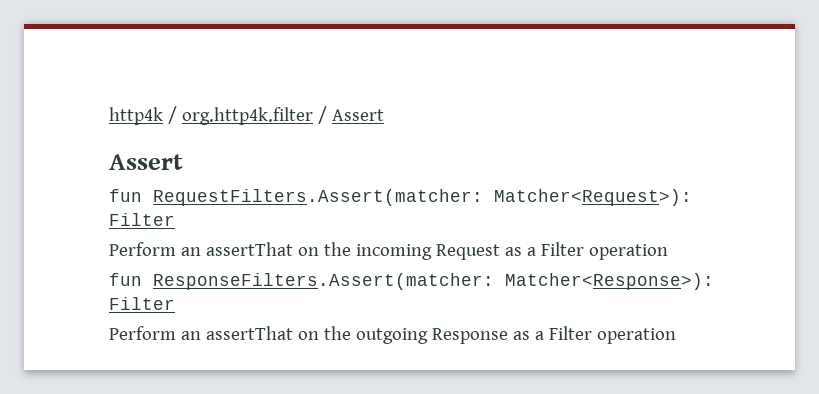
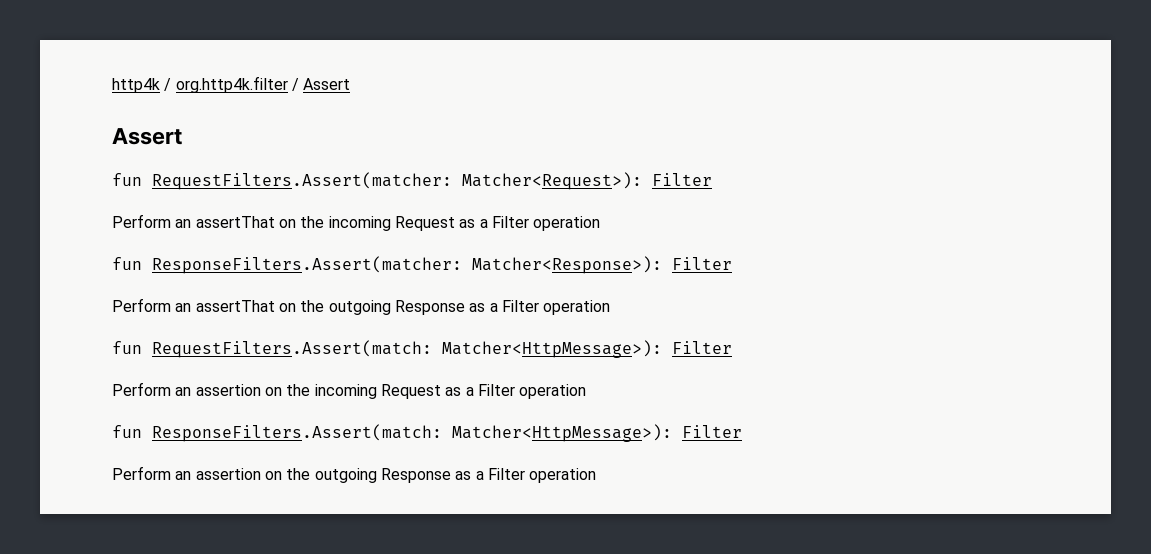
+ fun RequestFilters.Assert(match: Matcher<HttpMessage>): Filter
+ Perform an assertion on the incoming Request as a Filter operation
+ fun ResponseFilters.Assert(match: Matcher<HttpMessage>): Filter
+ Perform an assertion on the outgoing Response as a Filter operation

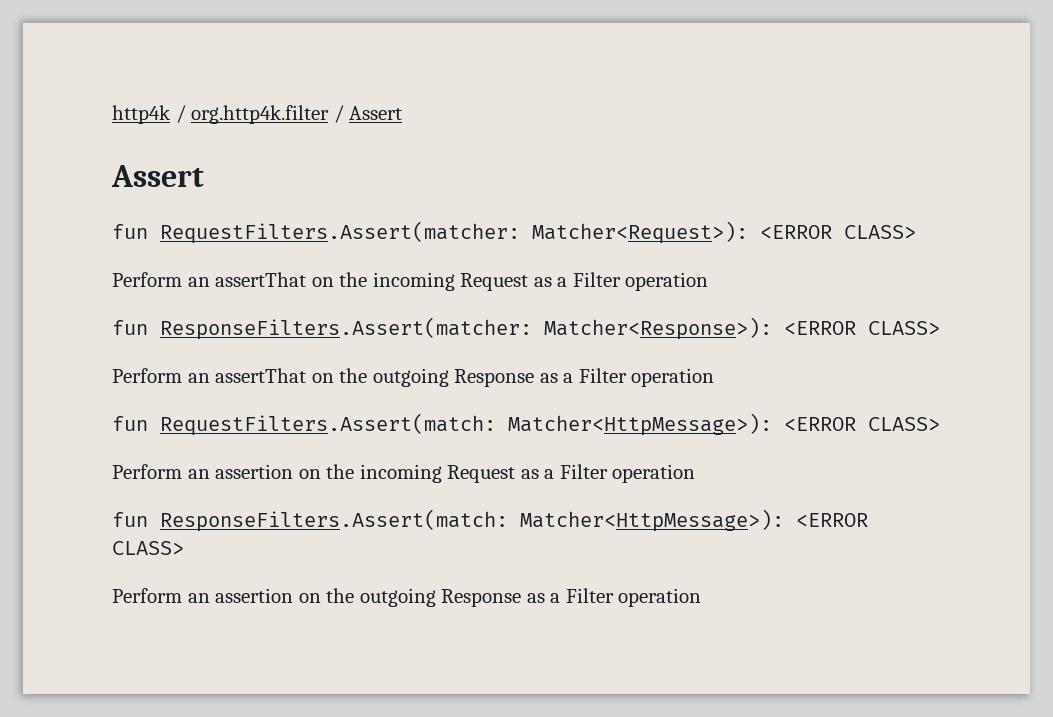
- fun RequestFilters.Assert(matcher: Matcher<Request>): Filter
+ fun RequestFilters.Assert(matcher: Matcher<Request>): <ERROR CLASS>
- fun ResponseFilters.Assert(matcher: Matcher<Response>): Filter
+ fun ResponseFilters.Assert(matcher: Matcher<Response>): <ERROR CLASS>
- fun RequestFilters.Assert(match: Matcher<HttpMessage>): Filter
+ fun RequestFilters.Assert(match: Matcher<HttpMessage>): <ERROR CLASS>
- fun ResponseFilters.Assert(match: Matcher<HttpMessage>): Filter
+ fun ResponseFilters.Assert(match: Matcher<HttpMessage>): <ERROR CLASS>

